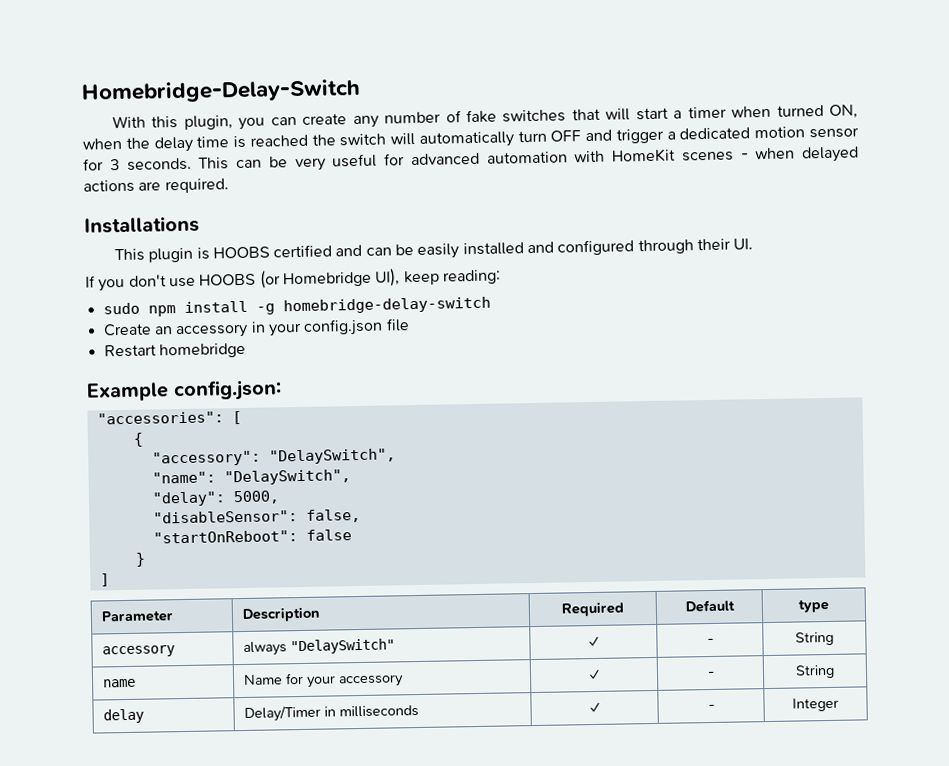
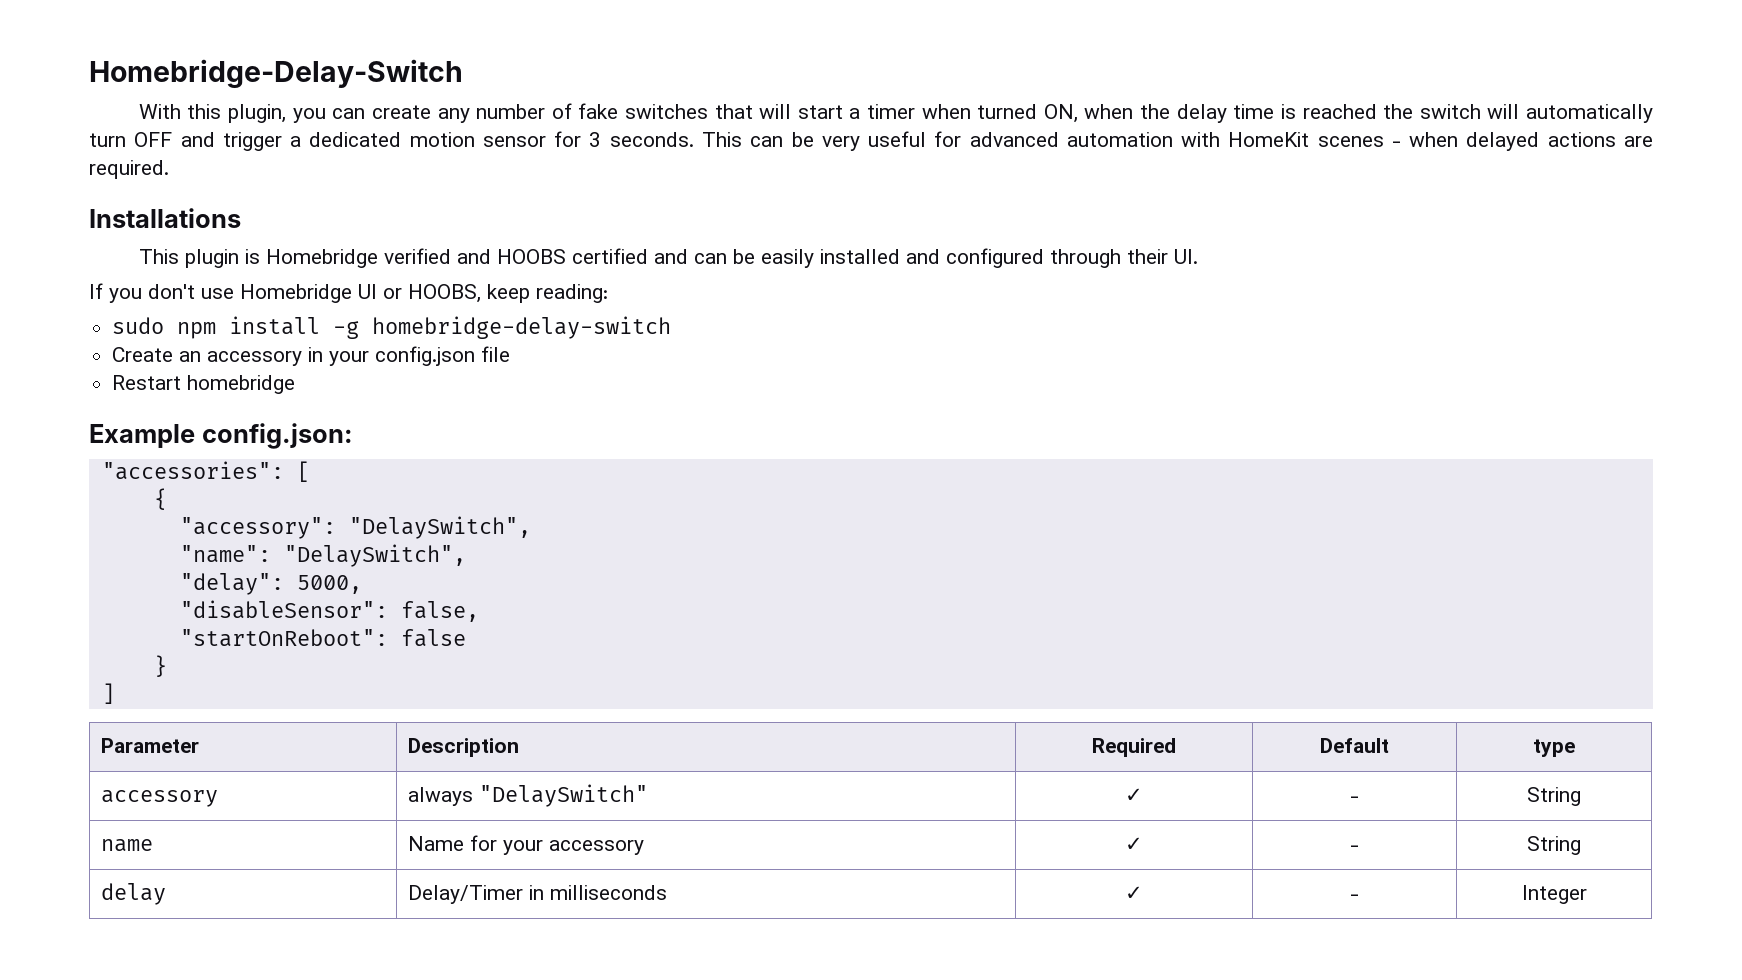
- This plugin is HOOBS certified and can be easily installed and configured through their UI.
+ This plugin is Homebridge verified and HOOBS certified and can be easily installed and configured through their UI.
- If you don't use HOOBS (or Homebridge UI), keep reading:
+ If you don't use Homebridge UI or HOOBS, keep reading:

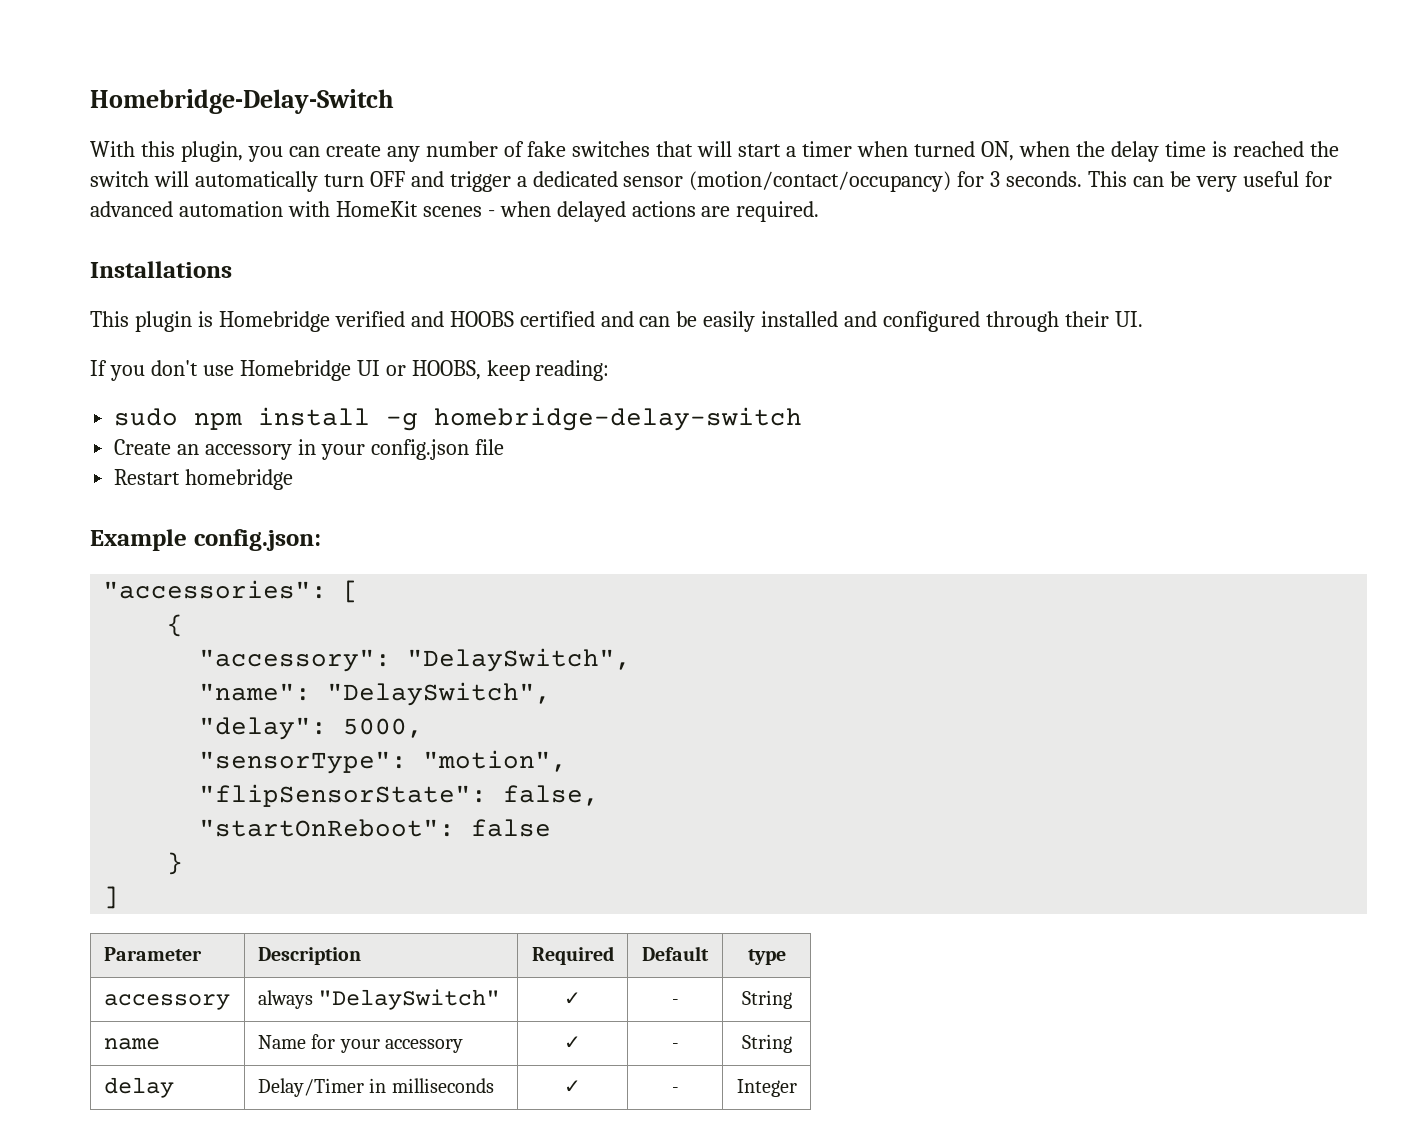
- With this plugin, you can create any number of fake switches that will start a timer when turned ON, when the delay time is reached the switch will automatically turn OFF and trigger a dedicated motion sensor for 3 seconds.
+ With this plugin, you can create any number of fake switches that will start a timer when turned ON, when the delay time is reached the switch will automatically turn OFF and trigger a dedicated sensor (motion/contact/occupancy) for 3 seconds.
- "disableSensor": false,
+ "sensorType": "motion",
+ "flipSensorState": false,

